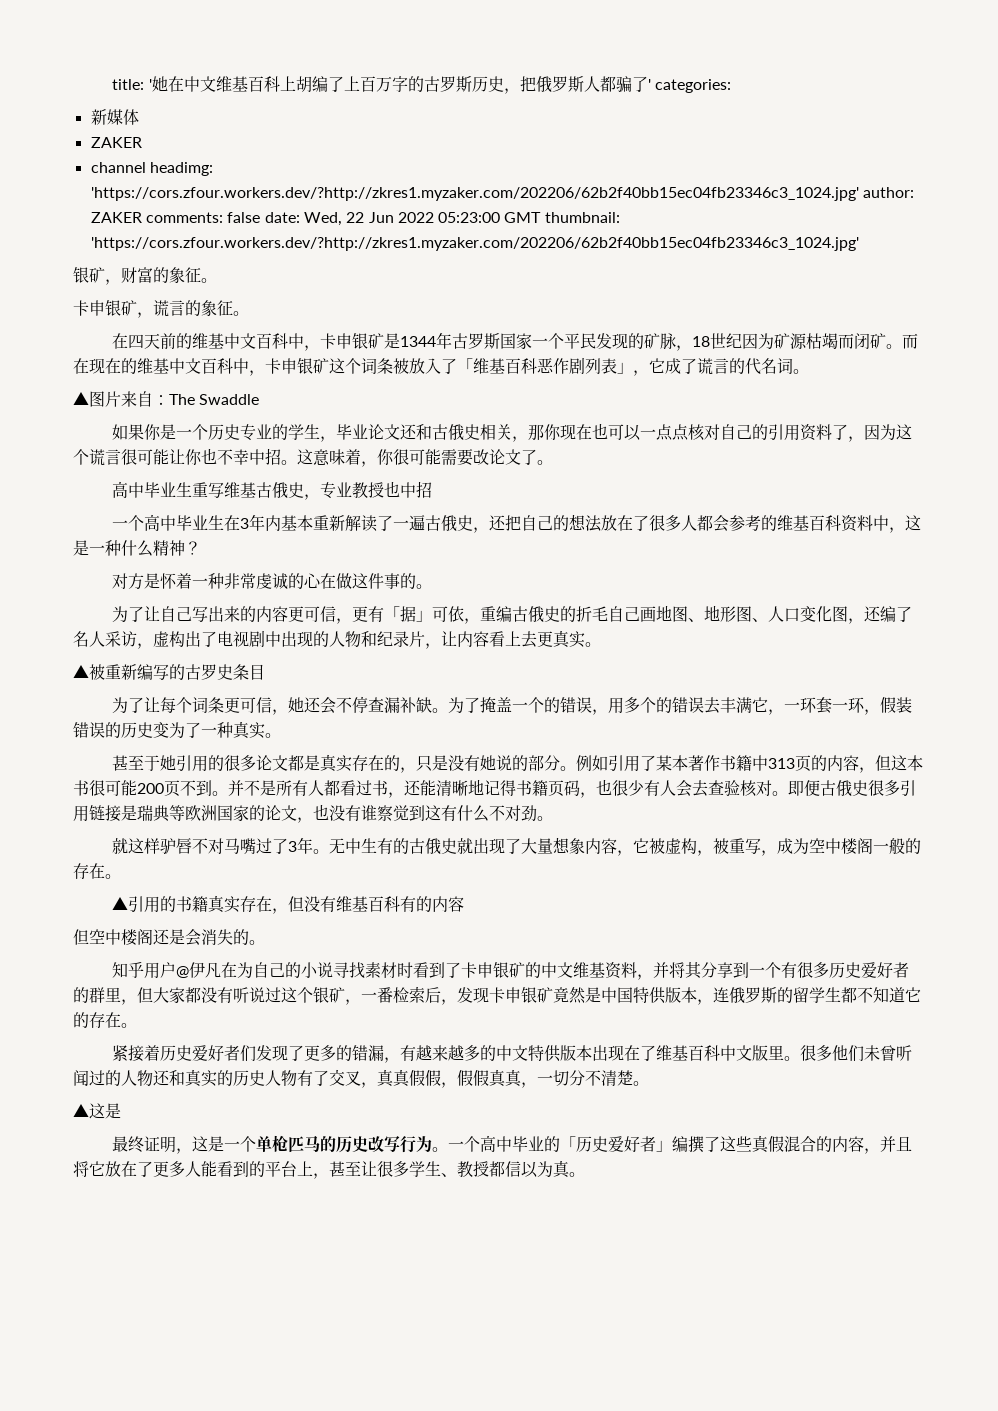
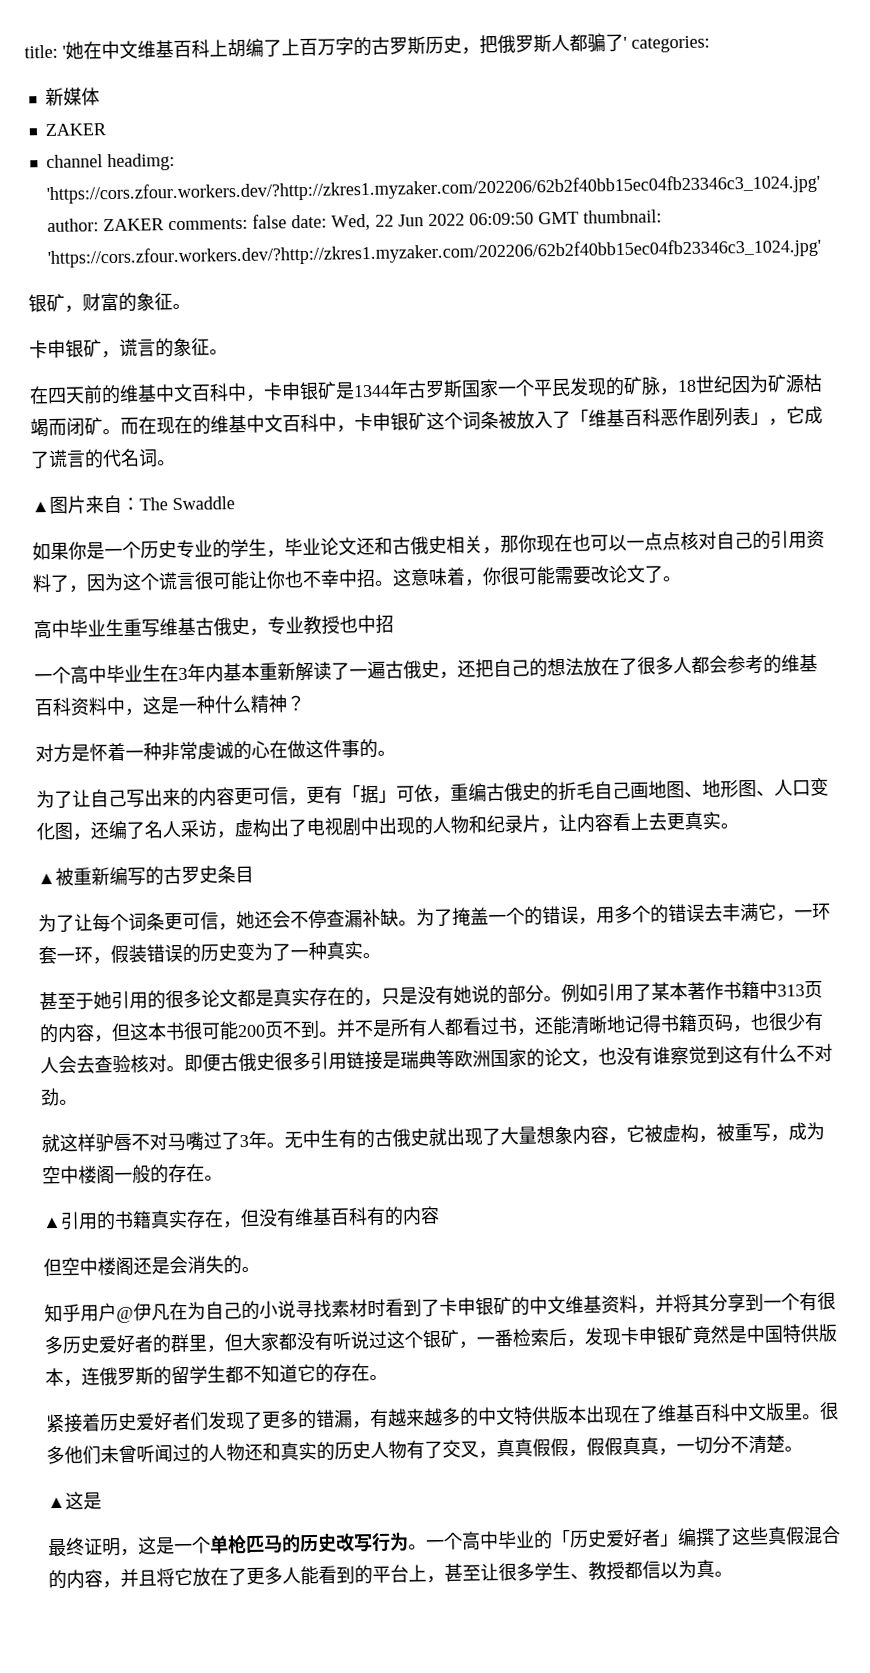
- channel headimg: 'https://cors.zfour.workers.dev/?http://zkres1.myzaker.com/202206/62b2f40bb15ec04fb23346c3_1024.jpg' author: ZAKER comments: false date: Wed, 22 Jun 2022 05:23:00 GMT thumbnail: 'https://cors.zfour.workers.dev/?http://zkres1.myzaker.com/202206/62b2f40bb15ec04fb23346c3_1024.jpg'
+ channel headimg: 'https://cors.zfour.workers.dev/?http://zkres1.myzaker.com/202206/62b2f40bb15ec04fb23346c3_1024.jpg' author: ZAKER comments: false date: Wed, 22 Jun 2022 06:09:50 GMT thumbnail: 'https://cors.zfour.workers.dev/?http://zkres1.myzaker.com/202206/62b2f40bb15ec04fb23346c3_1024.jpg'

